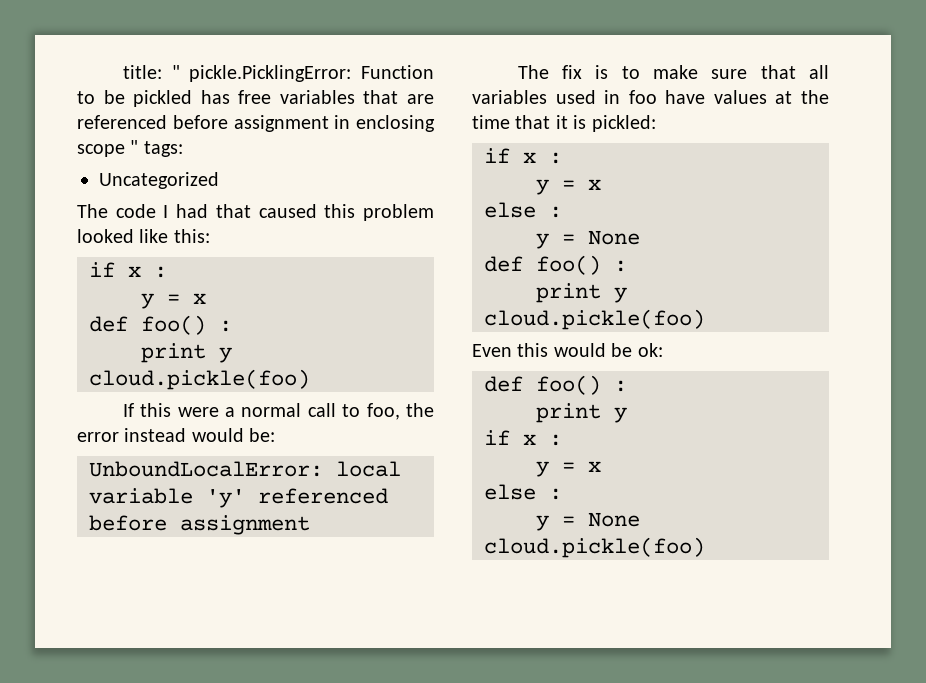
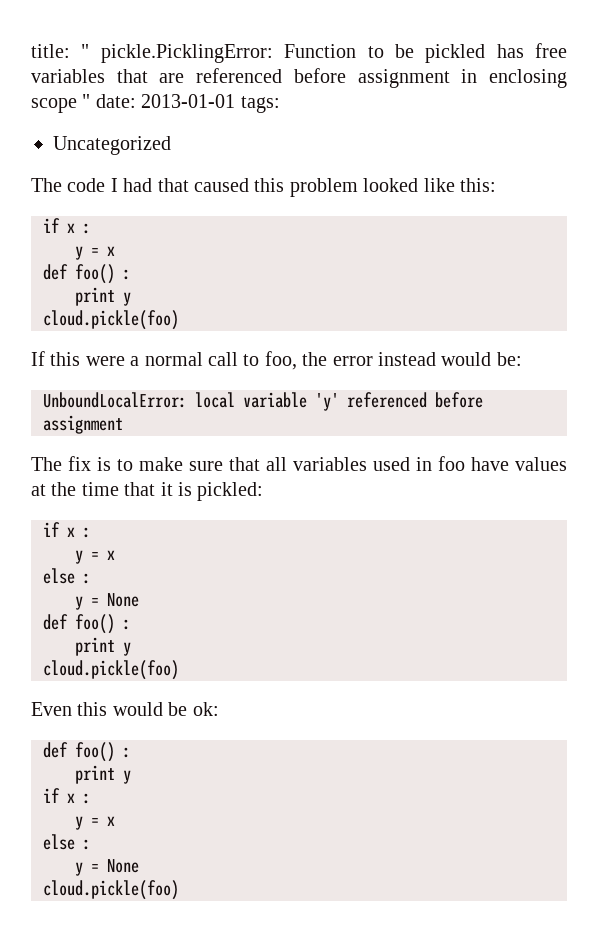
- title: " pickle.PicklingError: Function to be pickled has free variables that are referenced before assignment in enclosing scope " tags:
+ title: " pickle.PicklingError: Function to be pickled has free variables that are referenced before assignment in enclosing scope " date: 2013-01-01 tags:

